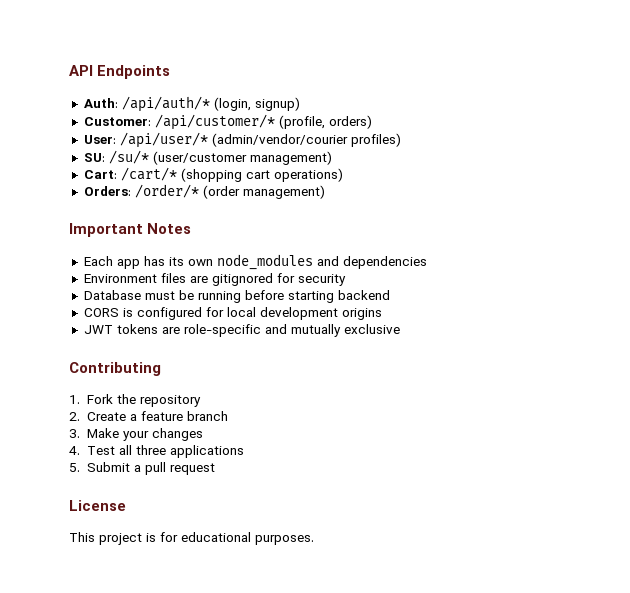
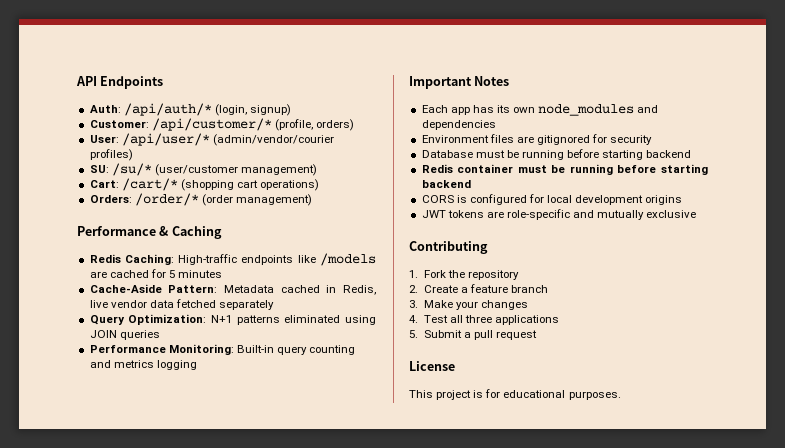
+ Performance & Caching
+ Redis Caching: High-traffic endpoints like /models are cached for 5 minutes
+ Cache-Aside Pattern: Metadata cached in Redis, live vendor data fetched separately
+ Query Optimization: N+1 patterns eliminated using JOIN queries
+ Performance Monitoring: Built-in query counting and metrics logging
+ Redis container must be running before starting backend

